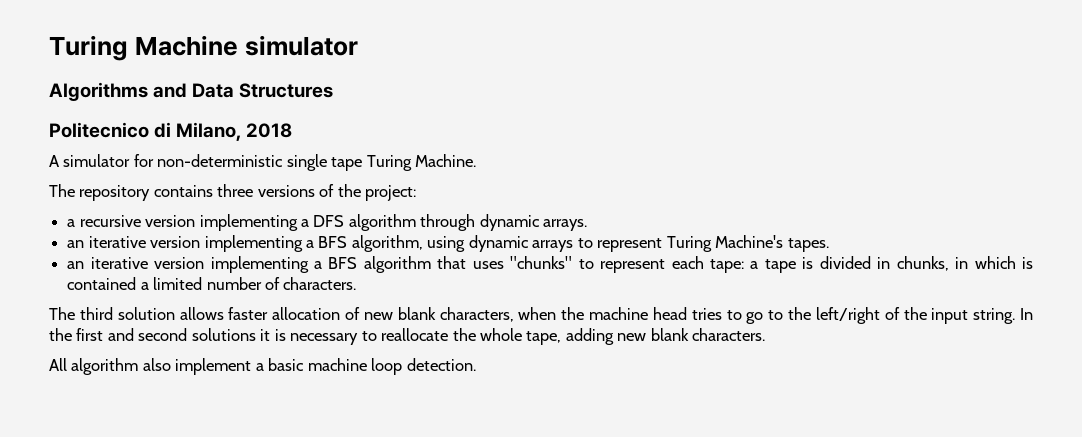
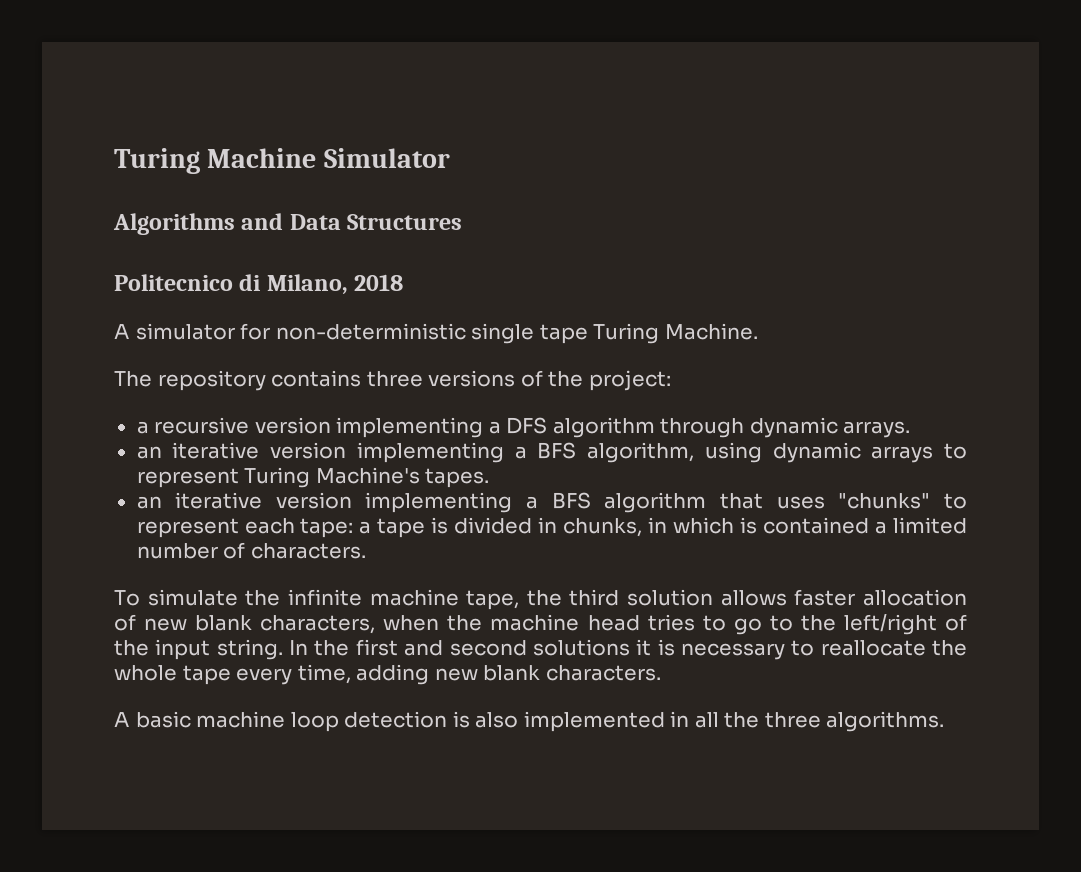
- Turing Machine simulator
+ Turing Machine Simulator
- The third solution allows faster allocation of new blank characters, when the machine head tries to go to the left/right of the input string.
+ To simulate the infinite machine tape, the third solution allows faster allocation of new blank characters, when the machine head tries to go to the left/right of the input string.
- In the first and second solutions it is necessary to reallocate the whole tape, adding new blank characters.
+ In the first and second solutions it is necessary to reallocate the whole tape every time, adding new blank characters.
- All algorithm also implement a basic machine loop detection.
+ A basic machine loop detection is also implemented in all the three algorithms.

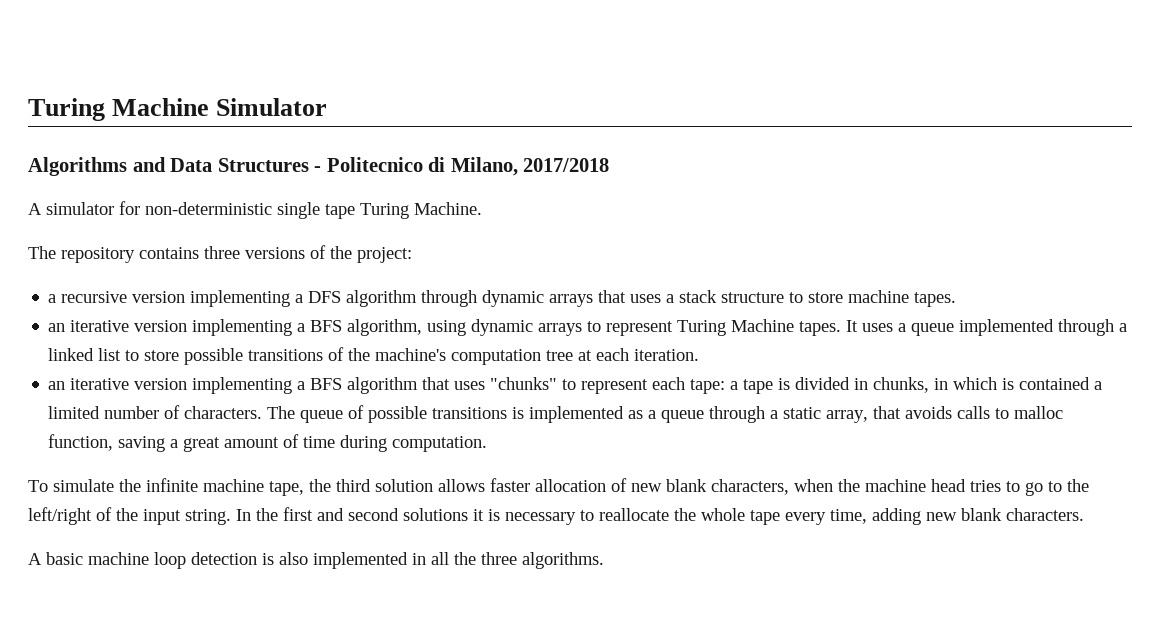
- Algorithms and Data Structures
- Politecnico di Milano, 2018
+ Algorithms and Data Structures - Politecnico di Milano, 2017/2018
- a recursive version implementing a DFS algorithm through dynamic arrays.
+ a recursive version implementing a DFS algorithm through dynamic arrays that uses a stack structure to store machine tapes.
- an iterative version implementing a BFS algorithm, using dynamic arrays to represent Turing Machine's tapes.
+ an iterative version implementing a BFS algorithm, using dynamic arrays to represent Turing Machine tapes. It uses a queue implemented through a linked list to store possible transitions of the machine's computation tree at each iteration.
+ The queue of possible transitions is implemented as a queue through a static array, that avoids calls to malloc function, saving a great amount of time during computation.

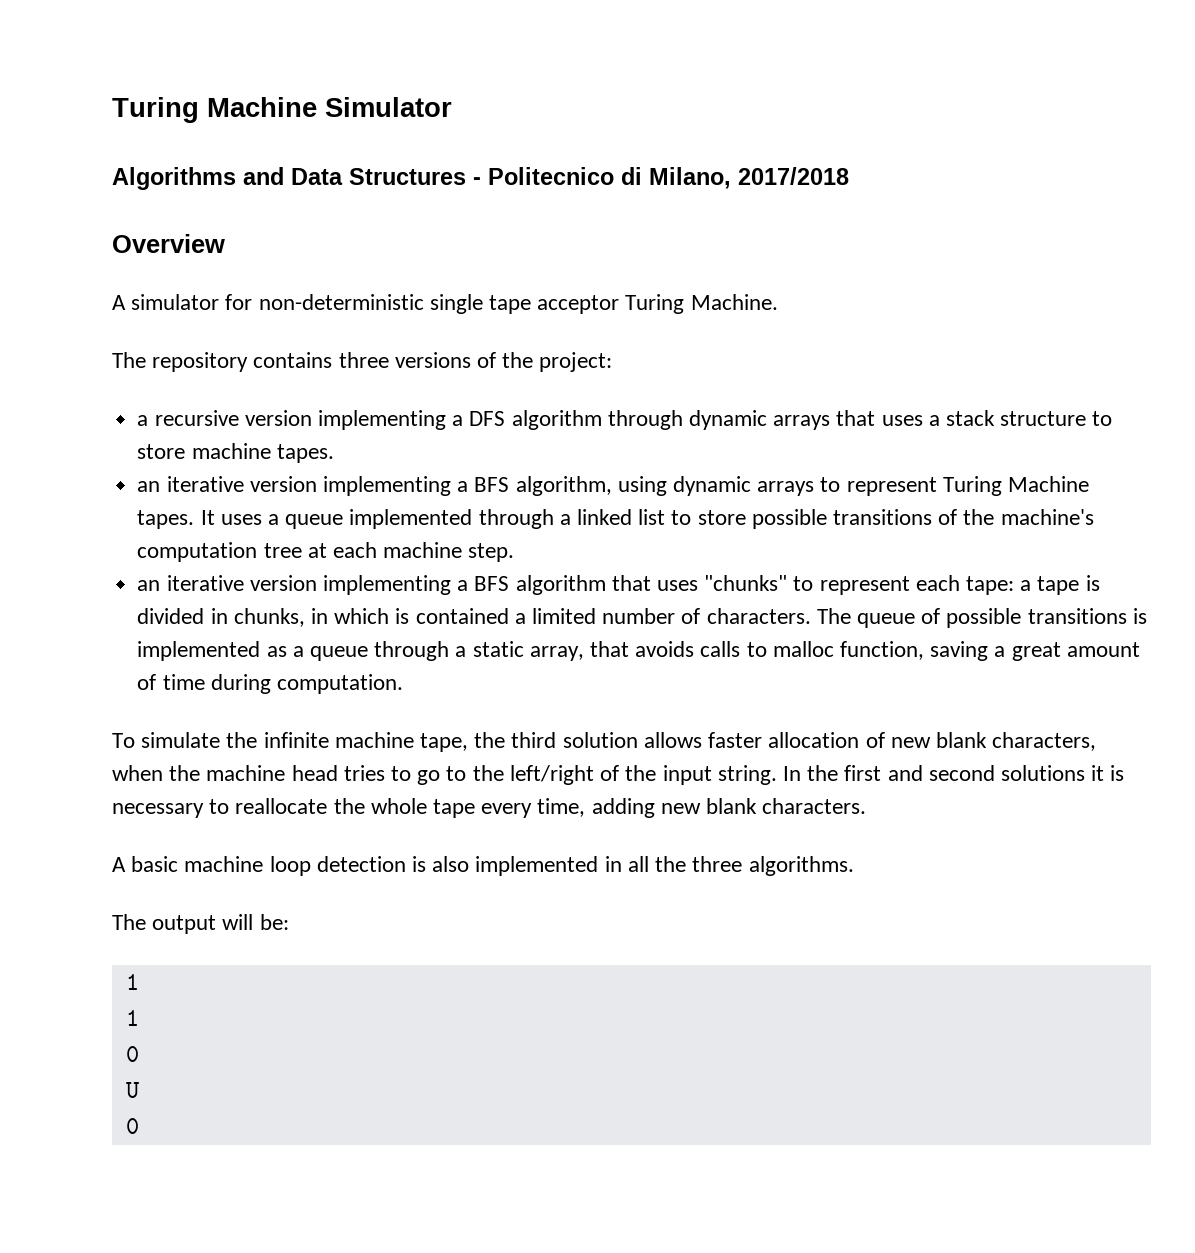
+ Overview
- A simulator for non-deterministic single tape Turing Machine.
+ A simulator for non-deterministic single tape acceptor Turing Machine.
- It uses a queue implemented through a linked list to store possible transitions of the machine's computation tree at each iteration.
+ It uses a queue implemented through a linked list to store possible transitions of the machine's computation tree at each machine step.
+ The output will be:
+ 1
+ 1
+ 0
+ U
+ 0

